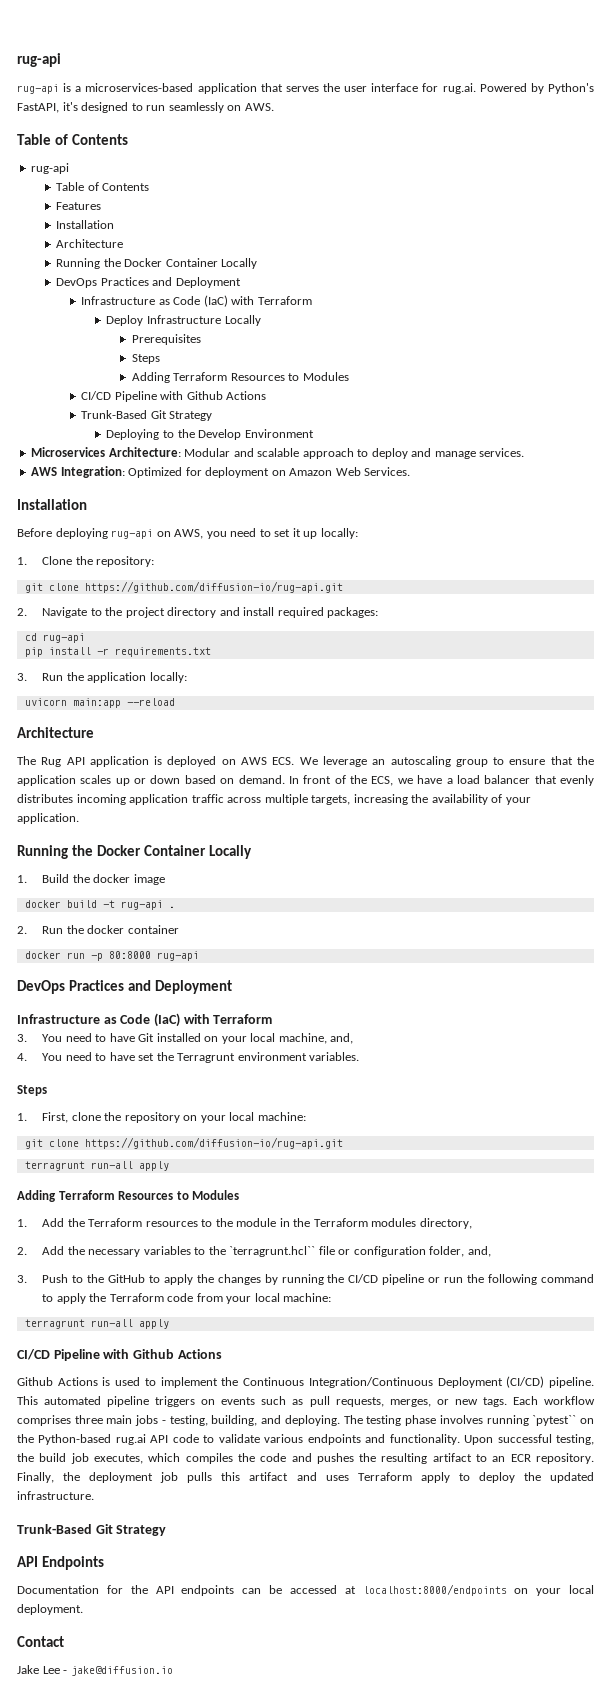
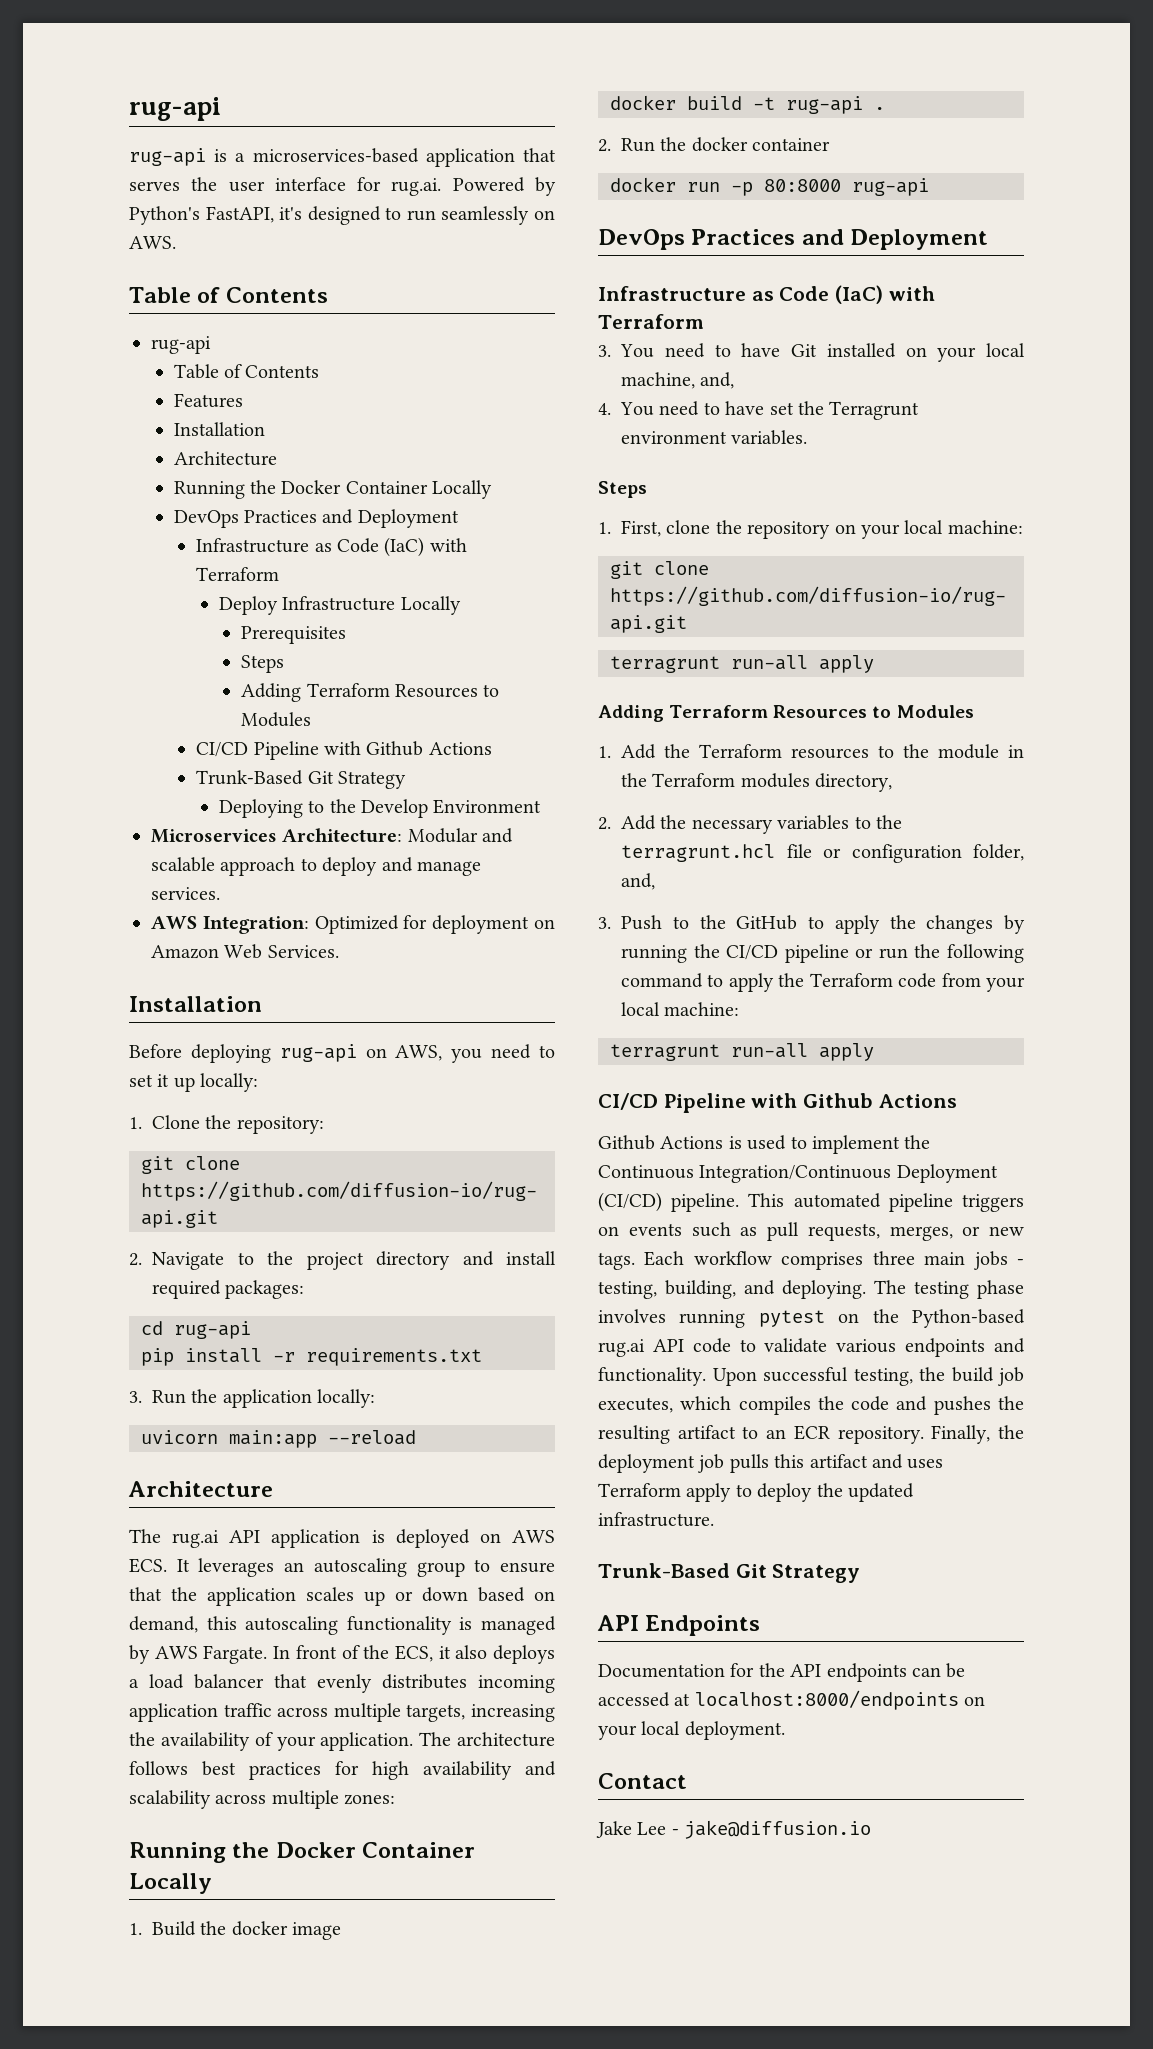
- The Rug API application is deployed on AWS ECS. We leverage an autoscaling group to ensure that the application scales up or down based on demand.
+ The rug.ai API application is deployed on AWS ECS. It leverages an autoscaling group to ensure that the application scales up or down based on demand, this autoscaling functionality is managed by AWS Fargate.
- In front of the ECS, we have a load balancer that evenly distributes incoming application traffic across multiple targets, increasing the availability of your application.
+ In front of the ECS, it also deploys a load balancer that evenly distributes incoming application traffic across multiple targets, increasing the availability of your application. The architecture follows best practices for high availability and scalability across multiple zones:
- 2. Add the necessary variables to the `terragrunt.hcl`` file or configuration folder, and,
+ 2. Add the necessary variables to the terragrunt.hcl file or configuration folder, and,
- The testing phase involves running `pytest`` on the Python-based rug.ai API code to validate various endpoints and functionality.
+ The testing phase involves running pytest on the Python-based rug.ai API code to validate various endpoints and functionality.

